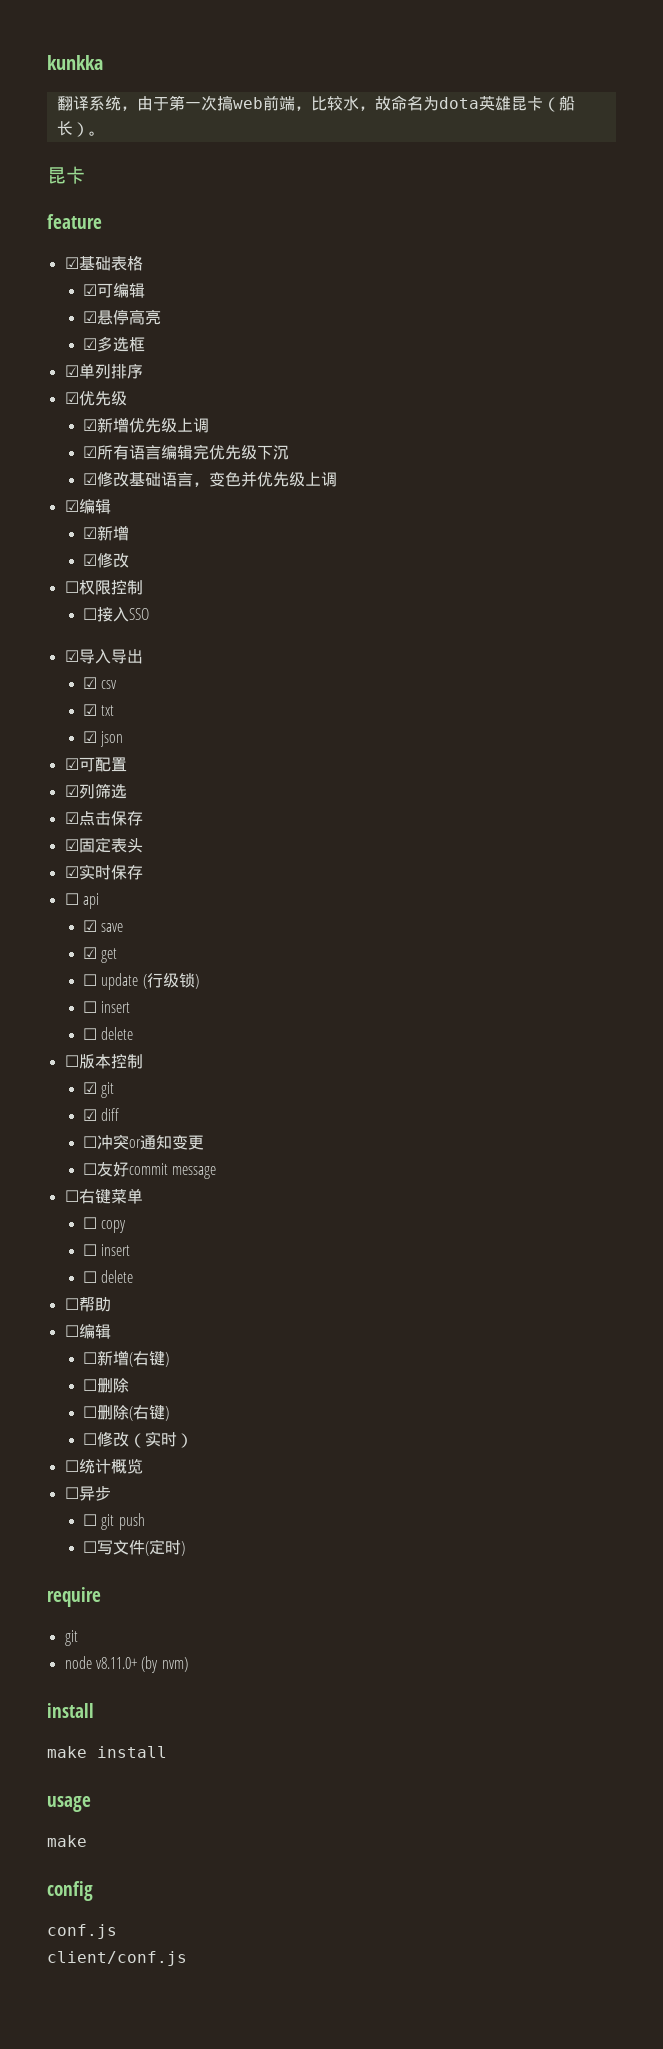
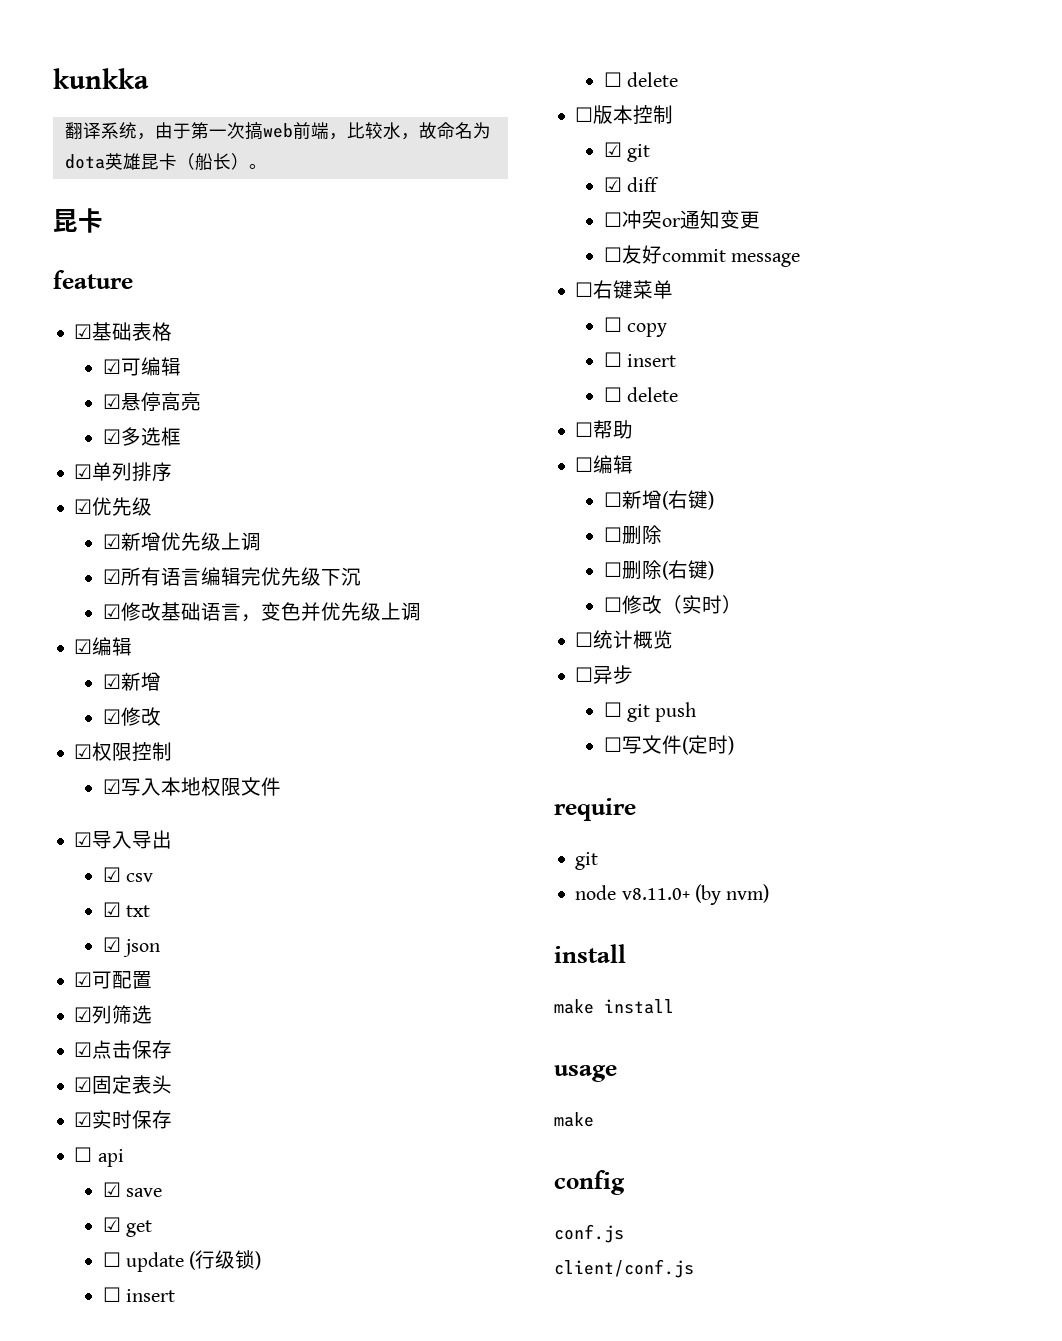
- ☐权限控制
+ ☑权限控制
- ☐接入SSO
+ ☑写入本地权限文件

